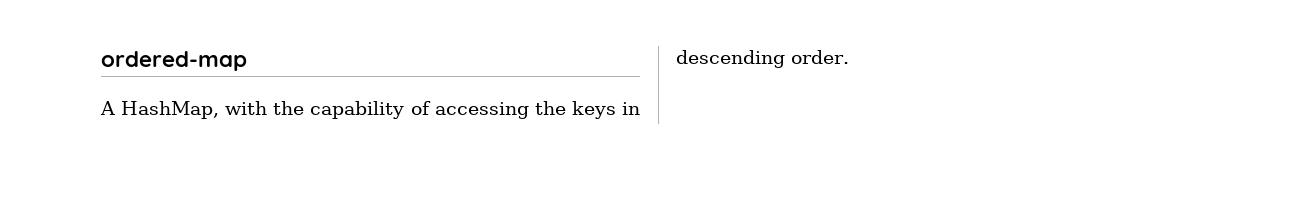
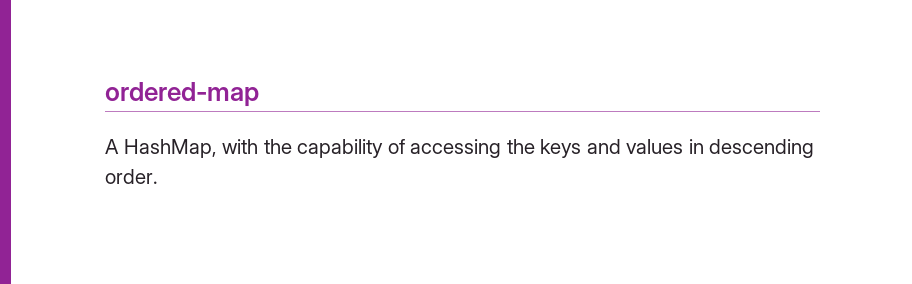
- A HashMap, with the capability of accessing the keys in descending order.
+ A HashMap, with the capability of accessing the keys and values in descending order.

